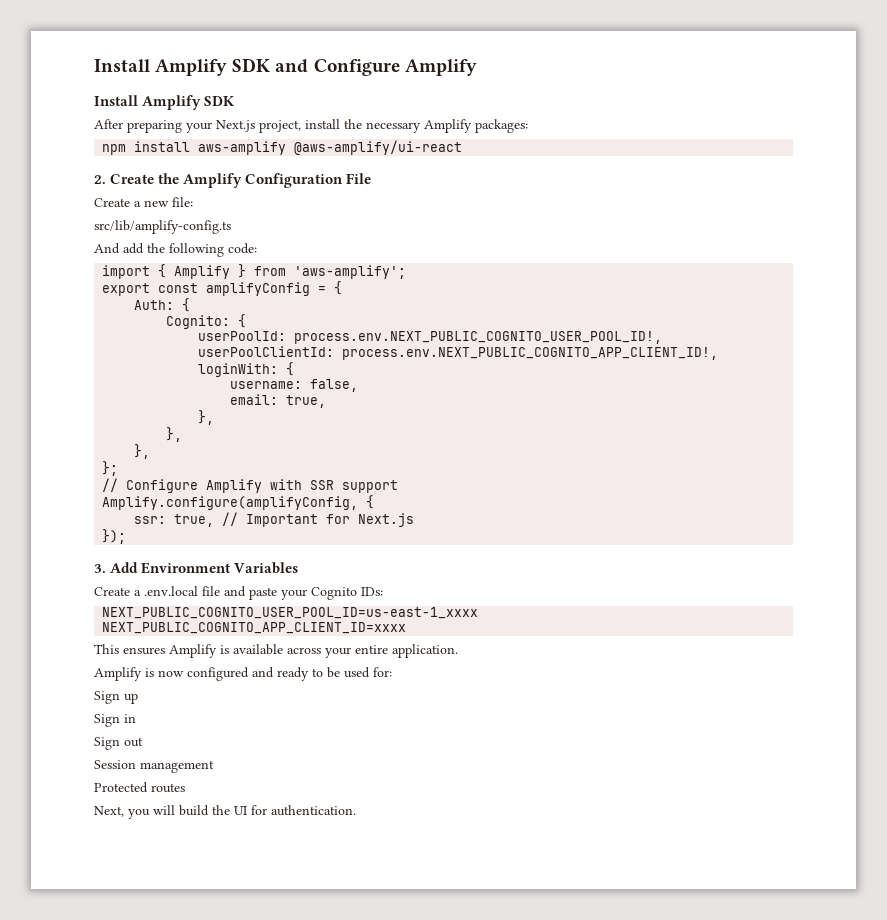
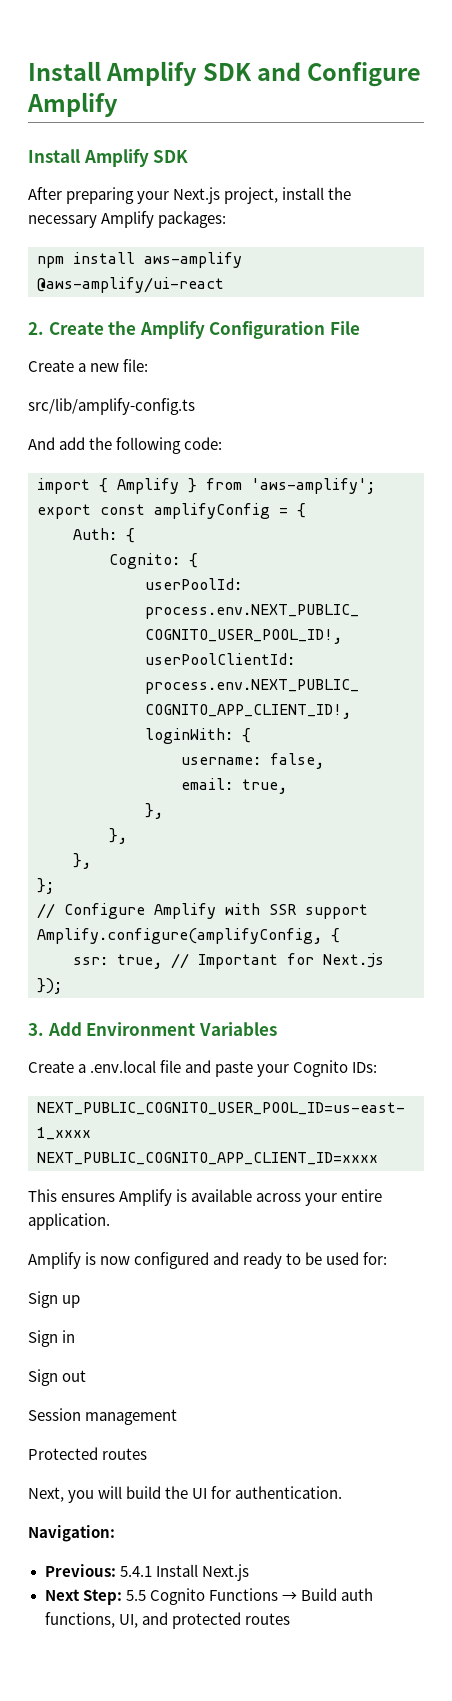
+ Navigation:
+ Previous: 5.4.1 Install Next.js
+ Next Step: 5.5 Cognito Functions → Build auth functions, UI, and protected routes

